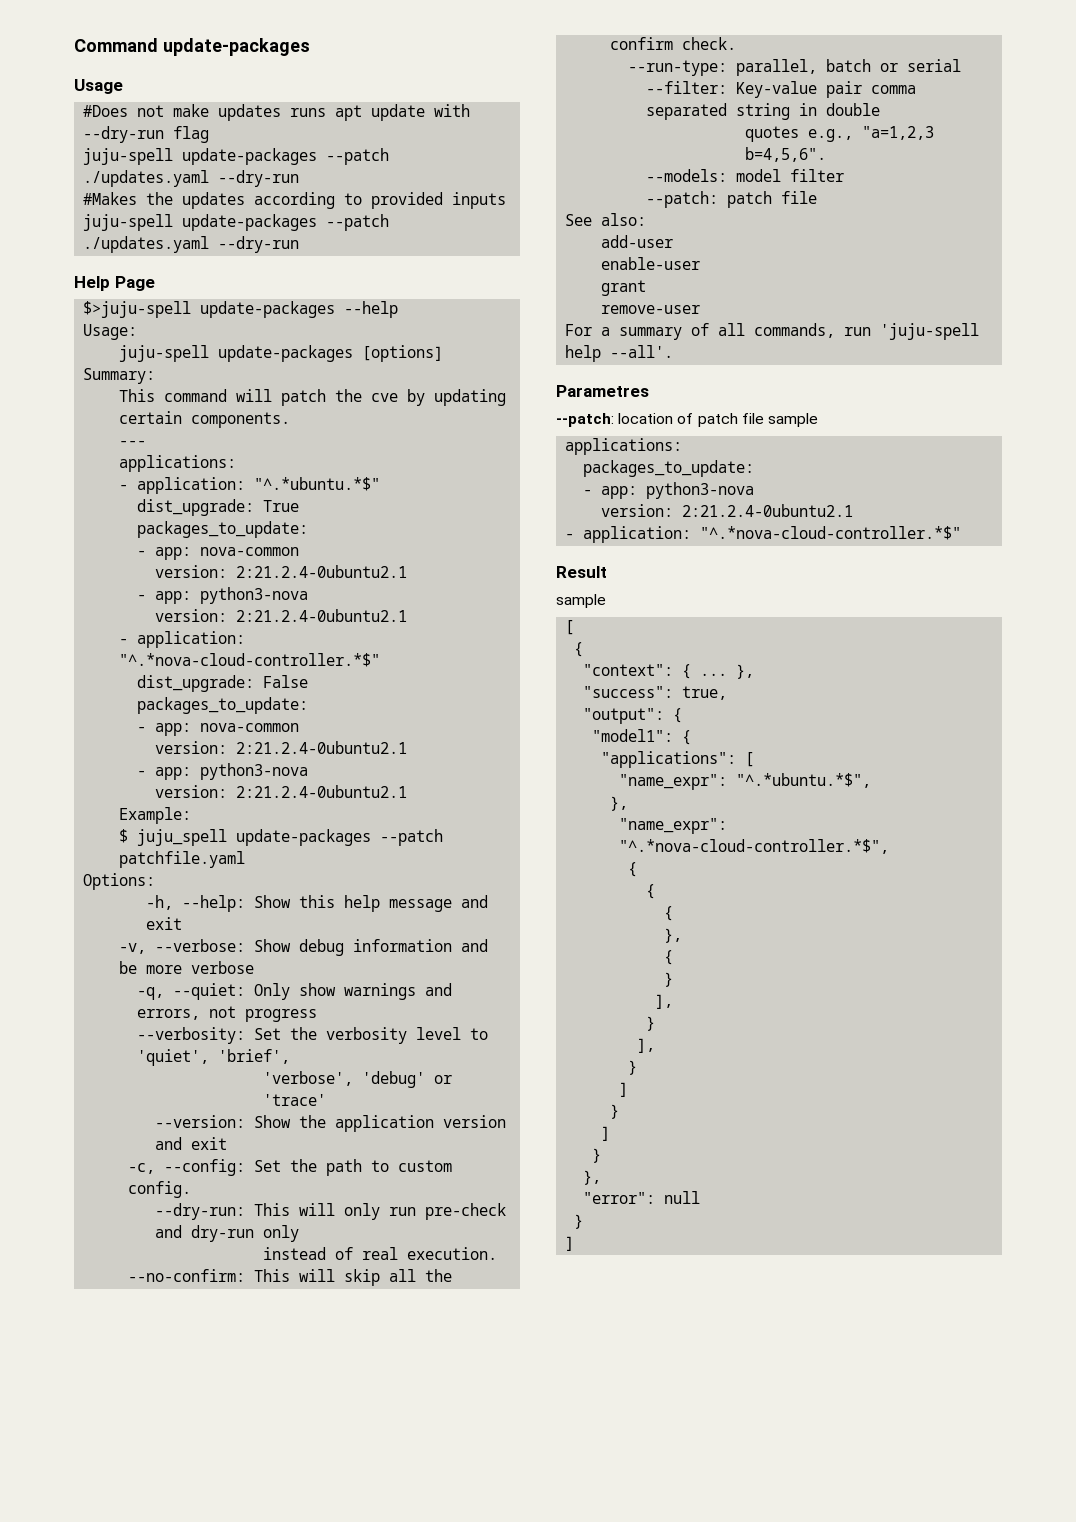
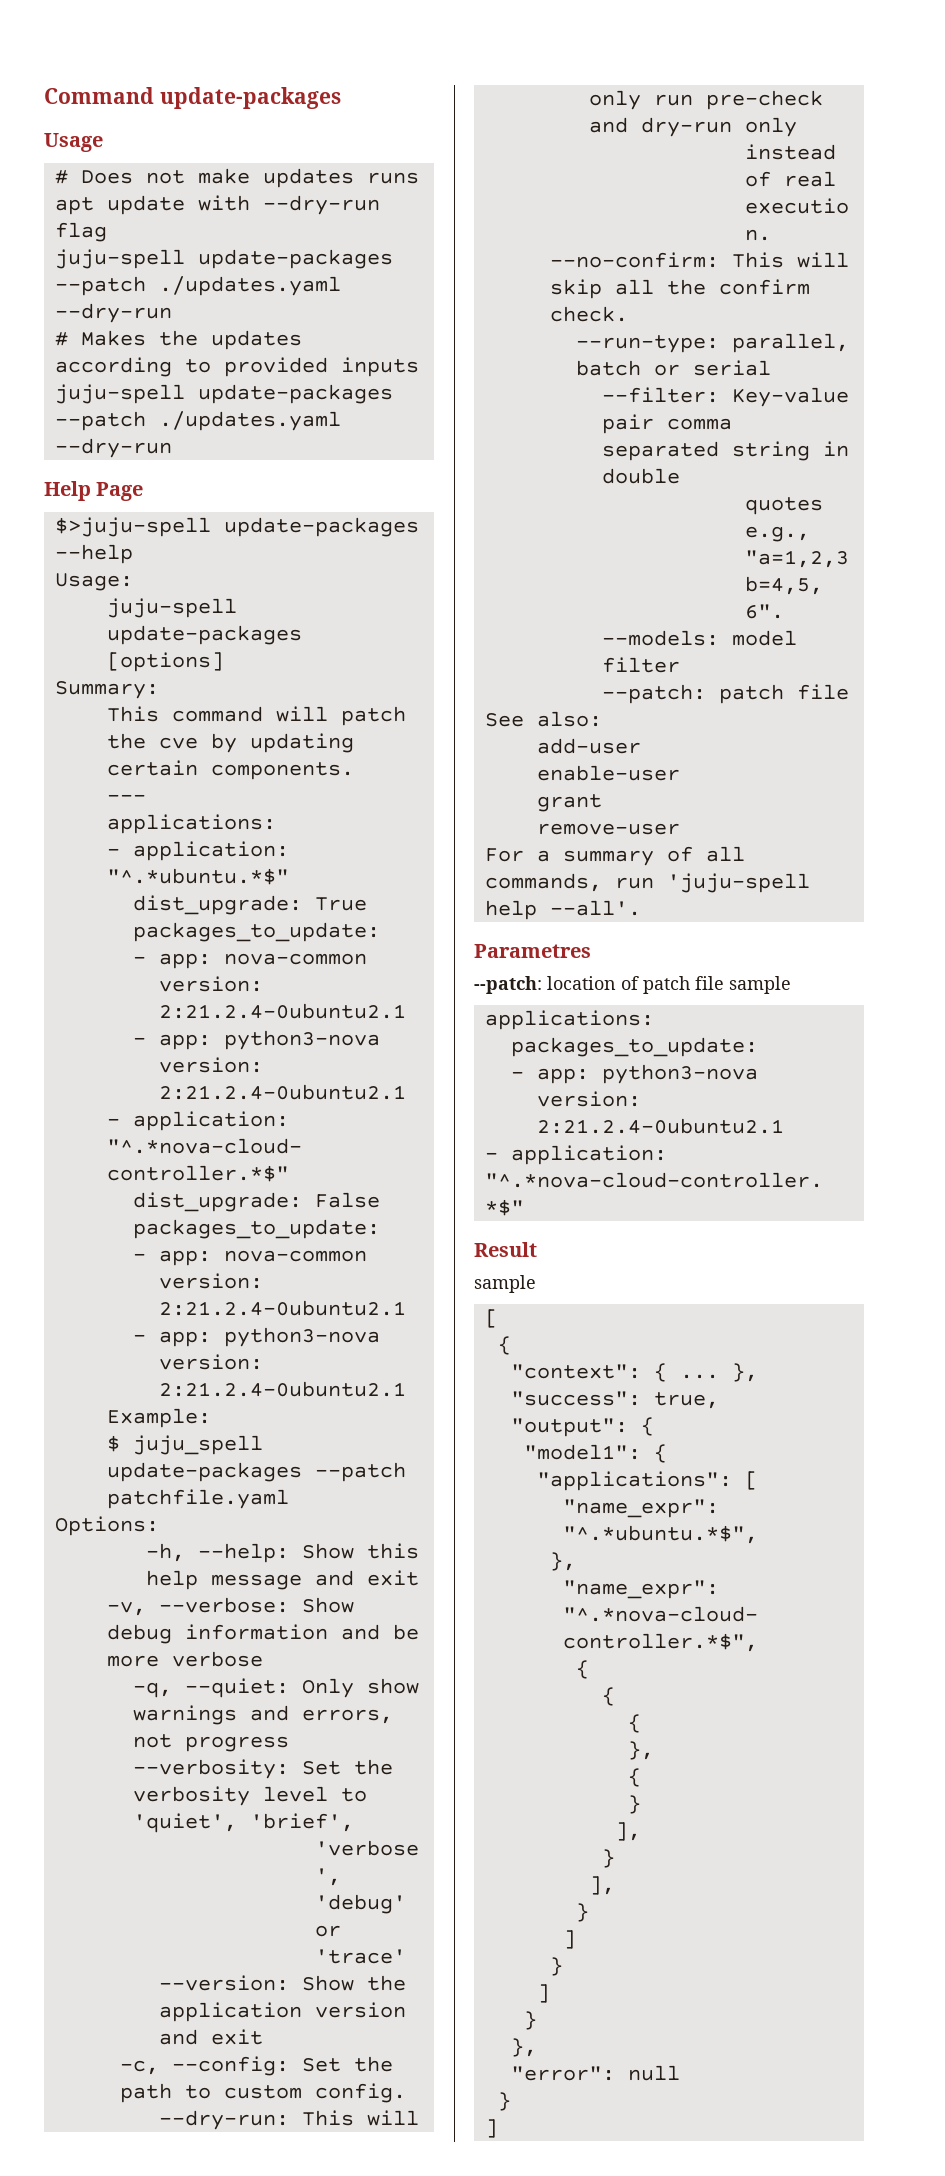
- #Does not make updates runs apt update with --dry-run flag
+ # Does not make updates runs apt update with --dry-run flag
- #Makes the updates according to provided inputs
+ # Makes the updates according to provided inputs

